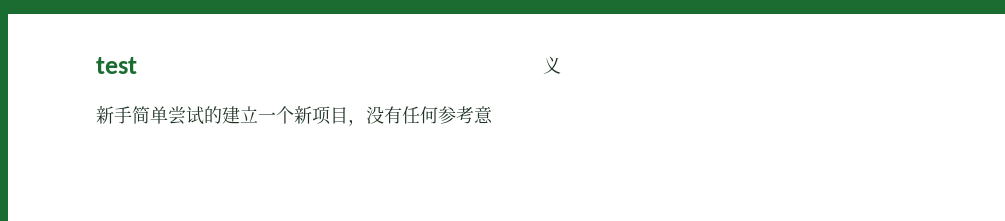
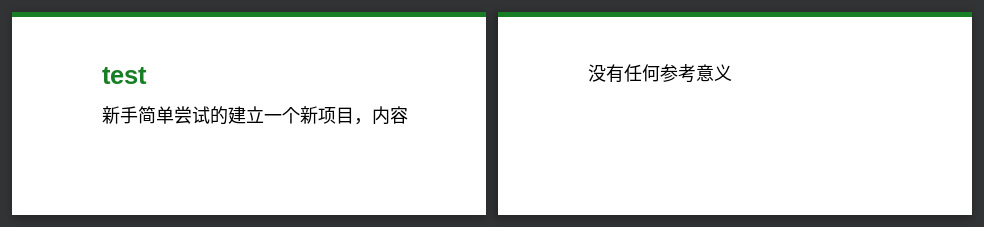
- 新手简单尝试的建立一个新项目，没有任何参考意义
+ 新手简单尝试的建立一个新项目，内容没有任何参考意义

